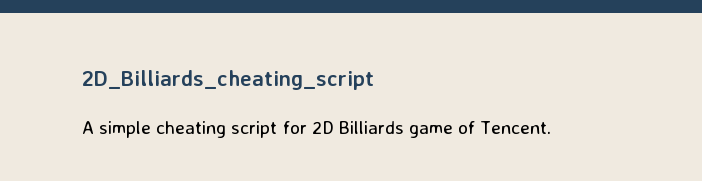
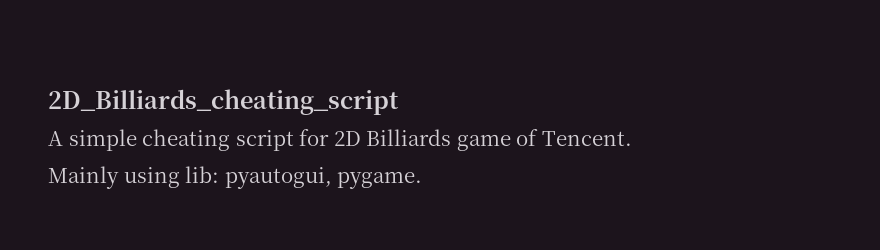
+ Mainly using lib: pyautogui, pygame.

